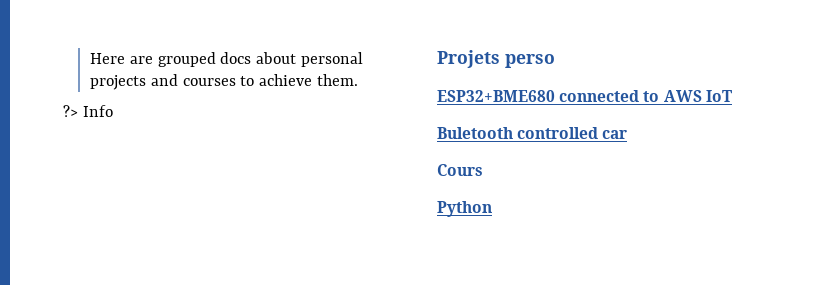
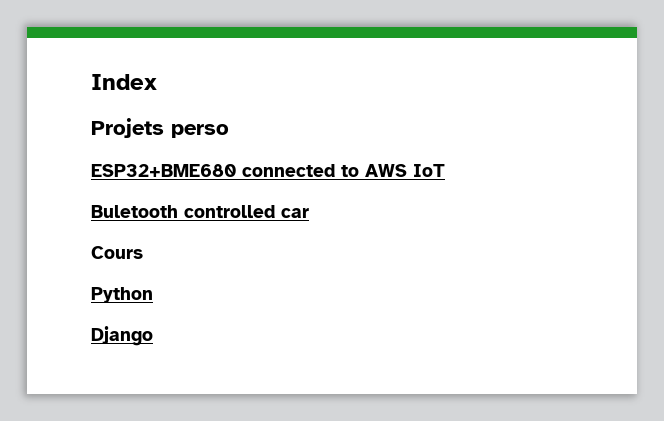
- Here are grouped docs about personal projects and courses to achieve them.
- ?> Info
+ Index
+ Django

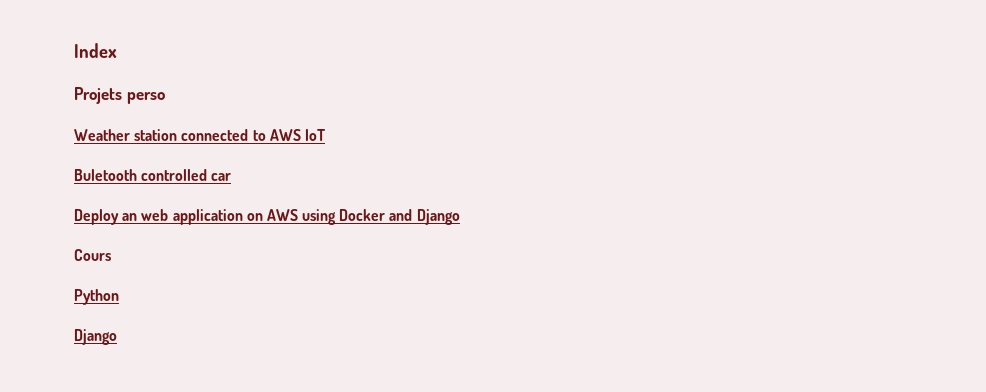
- ESP32+BME680 connected to AWS IoT
+ Weather station connected to AWS IoT
+ Deploy an web application on AWS using Docker and Django

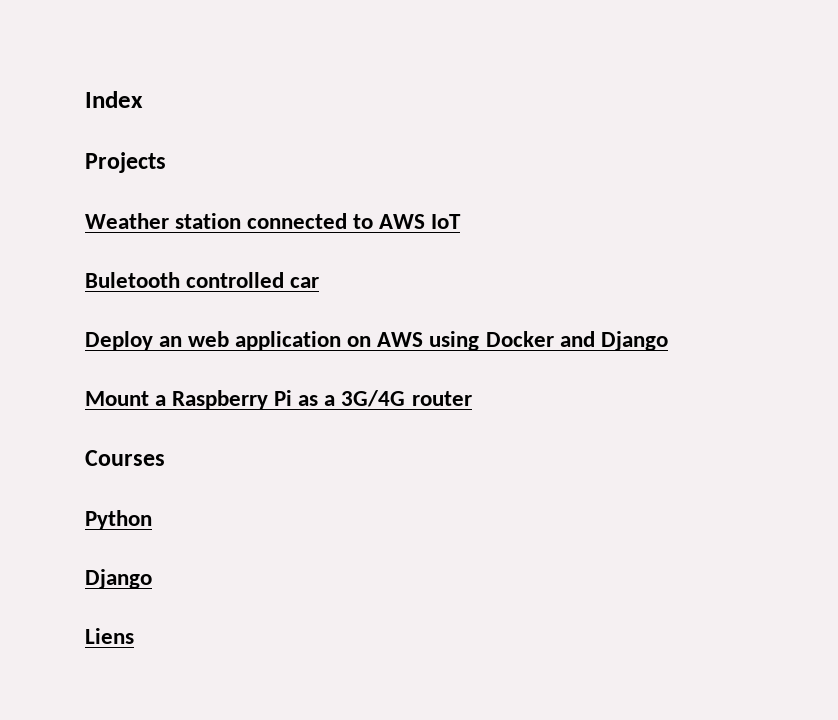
- Projets perso
+ Projects
- Cours
+ Mount a Raspberry Pi as a 3G/4G router
+ Courses
+ Liens

